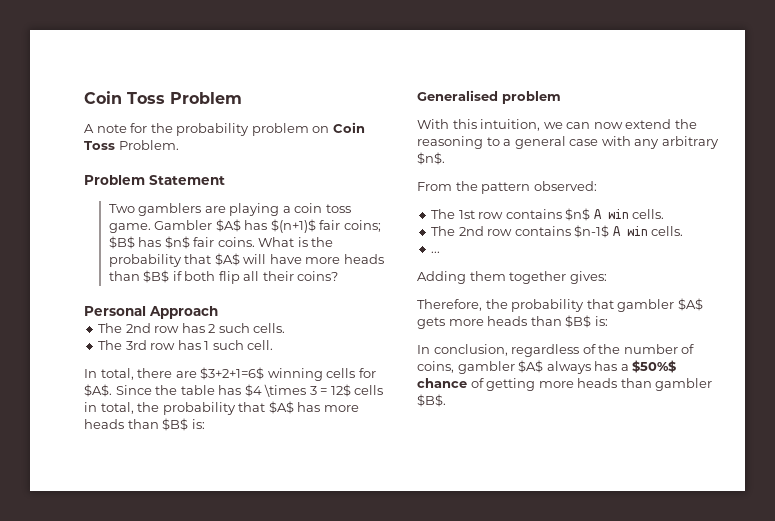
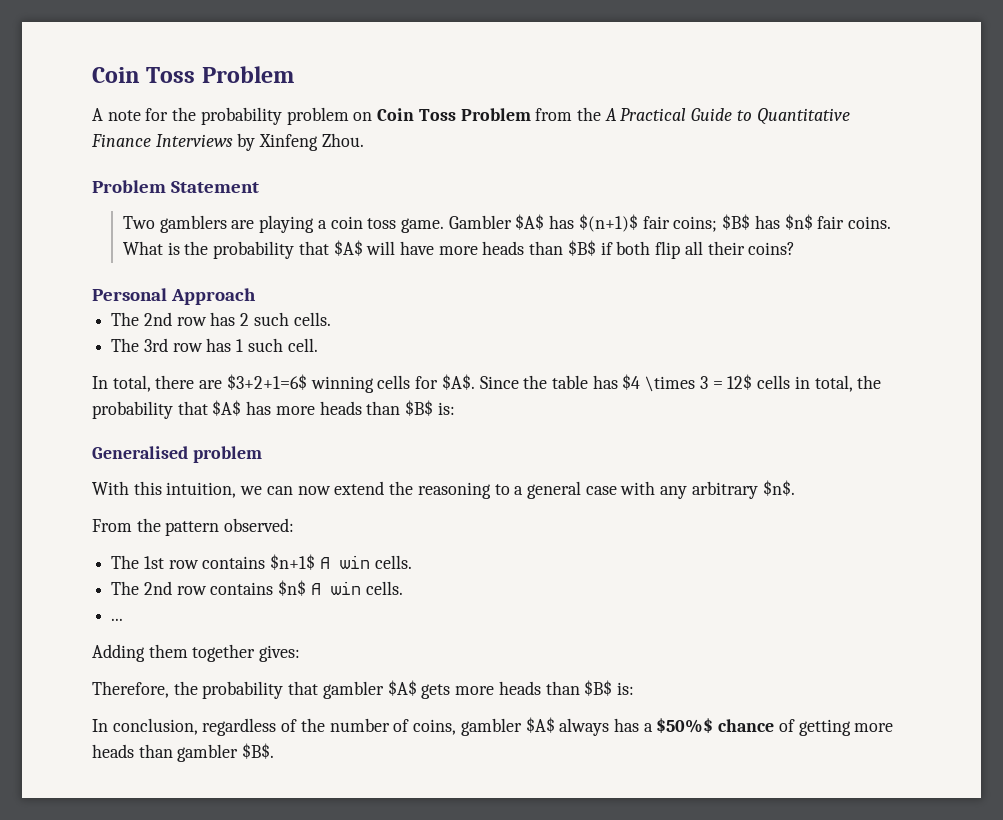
- A note for the probability problem on Coin Toss Problem.
+ A note for the probability problem on Coin Toss Problem from the A Practical Guide to Quantitative Finance Interviews by Xinfeng Zhou.
- The 1st row contains $n$ A win cells.
+ The 1st row contains $n+1$ A win cells.
- The 2nd row contains $n-1$ A win cells.
+ The 2nd row contains $n$ A win cells.

